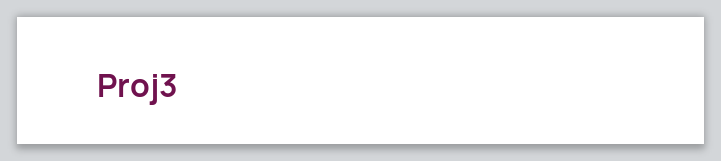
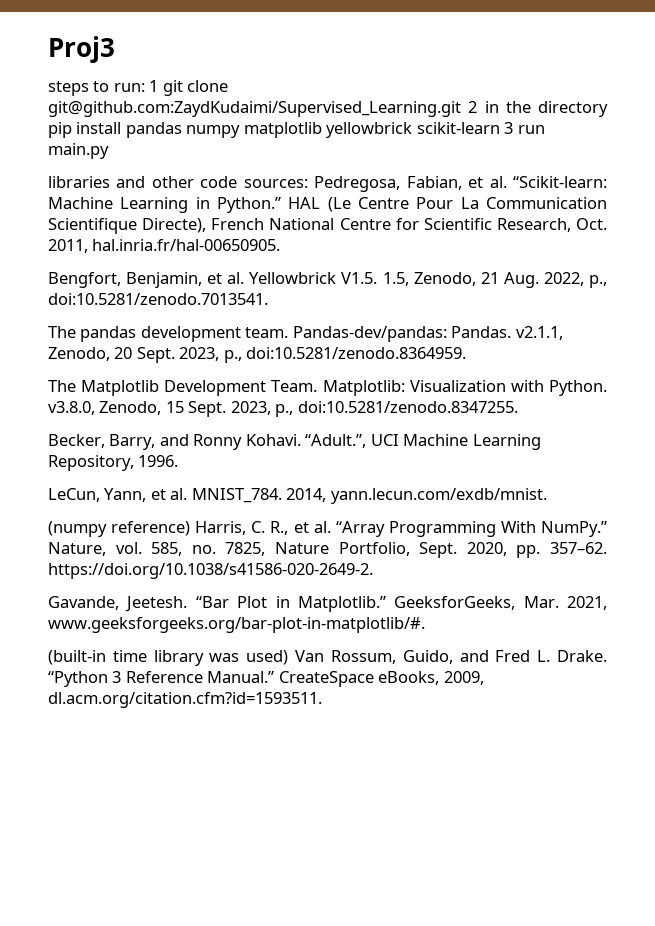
+ steps to run: 1 git clone git@github.com:ZaydKudaimi/Supervised_Learning.git 2 in the directory pip install pandas numpy matplotlib yellowbrick scikit-learn 3 run main.py
+ libraries and other code sources: Pedregosa, Fabian, et al. “Scikit-learn: Machine Learning in Python.” HAL (Le Centre Pour La Communication Scientifique Directe), French National Centre for Scientific Research, Oct. 2011, hal.inria.fr/hal-00650905.
+ Bengfort, Benjamin, et al. Yellowbrick V1.5. 1.5, Zenodo, 21 Aug. 2022, p., doi:10.5281/zenodo.7013541.
+ The pandas development team. Pandas-dev/pandas: Pandas. v2.1.1, Zenodo, 20 Sept. 2023, p., doi:10.5281/zenodo.8364959.
+ The Matplotlib Development Team. Matplotlib: Visualization with Python. v3.8.0, Zenodo, 15 Sept. 2023, p., doi:10.5281/zenodo.8347255.
+ Becker, Barry, and Ronny Kohavi. “Adult.”, UCI Machine Learning Repository, 1996.
+ LeCun, Yann, et al. MNIST_784. 2014, yann.lecun.com/exdb/mnist.
+ (numpy reference) Harris, C. R., et al. “Array Programming With NumPy.” Nature, vol. 585, no. 7825, Nature Portfolio, Sept. 2020, pp. 357–62. https://doi.org/10.1038/s41586-020-2649-2.
+ Gavande, Jeetesh. “Bar Plot in Matplotlib.” GeeksforGeeks, Mar. 2021, www.geeksforgeeks.org/bar-plot-in-matplotlib/#.
+ (built-in time library was used) Van Rossum, Guido, and Fred L. Drake. “Python 3 Reference Manual.” CreateSpace eBooks, 2009, dl.acm.org/citation.cfm?id=1593511.

